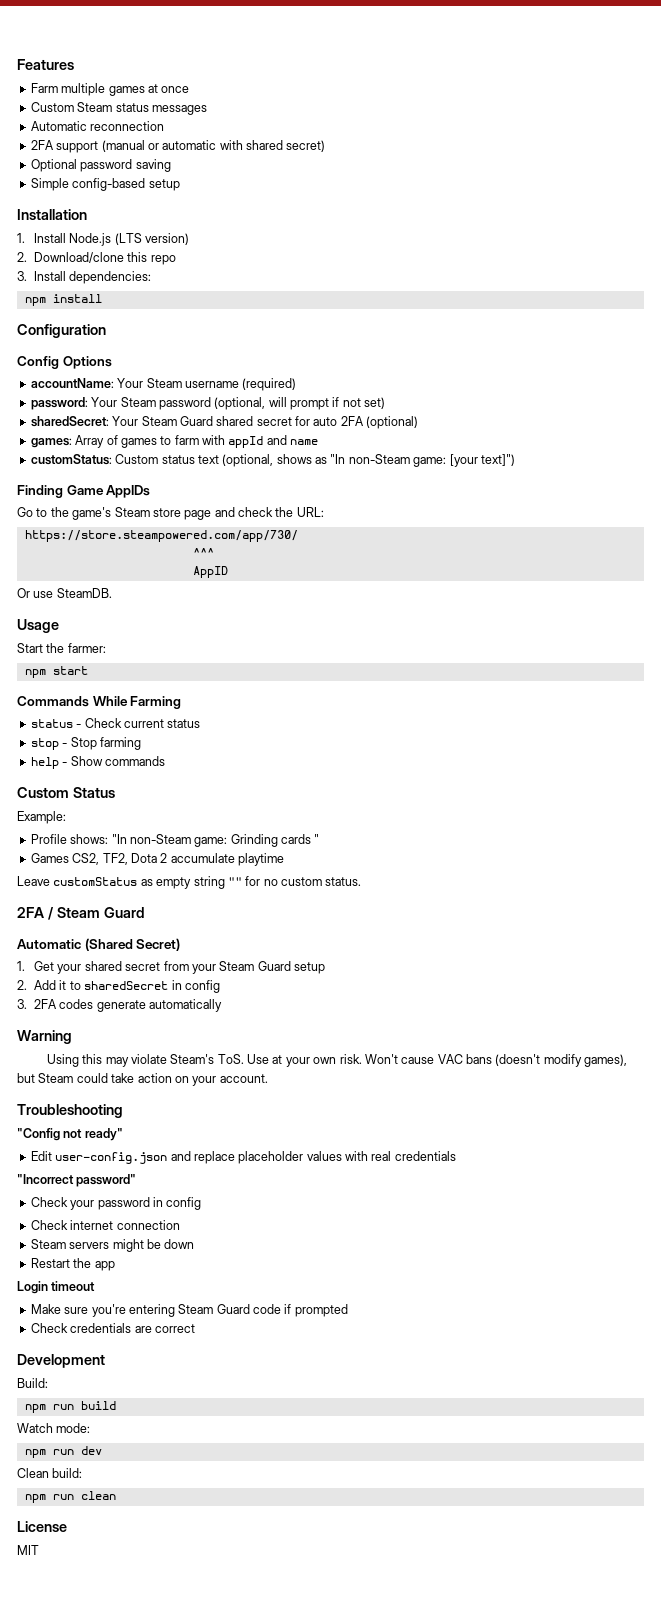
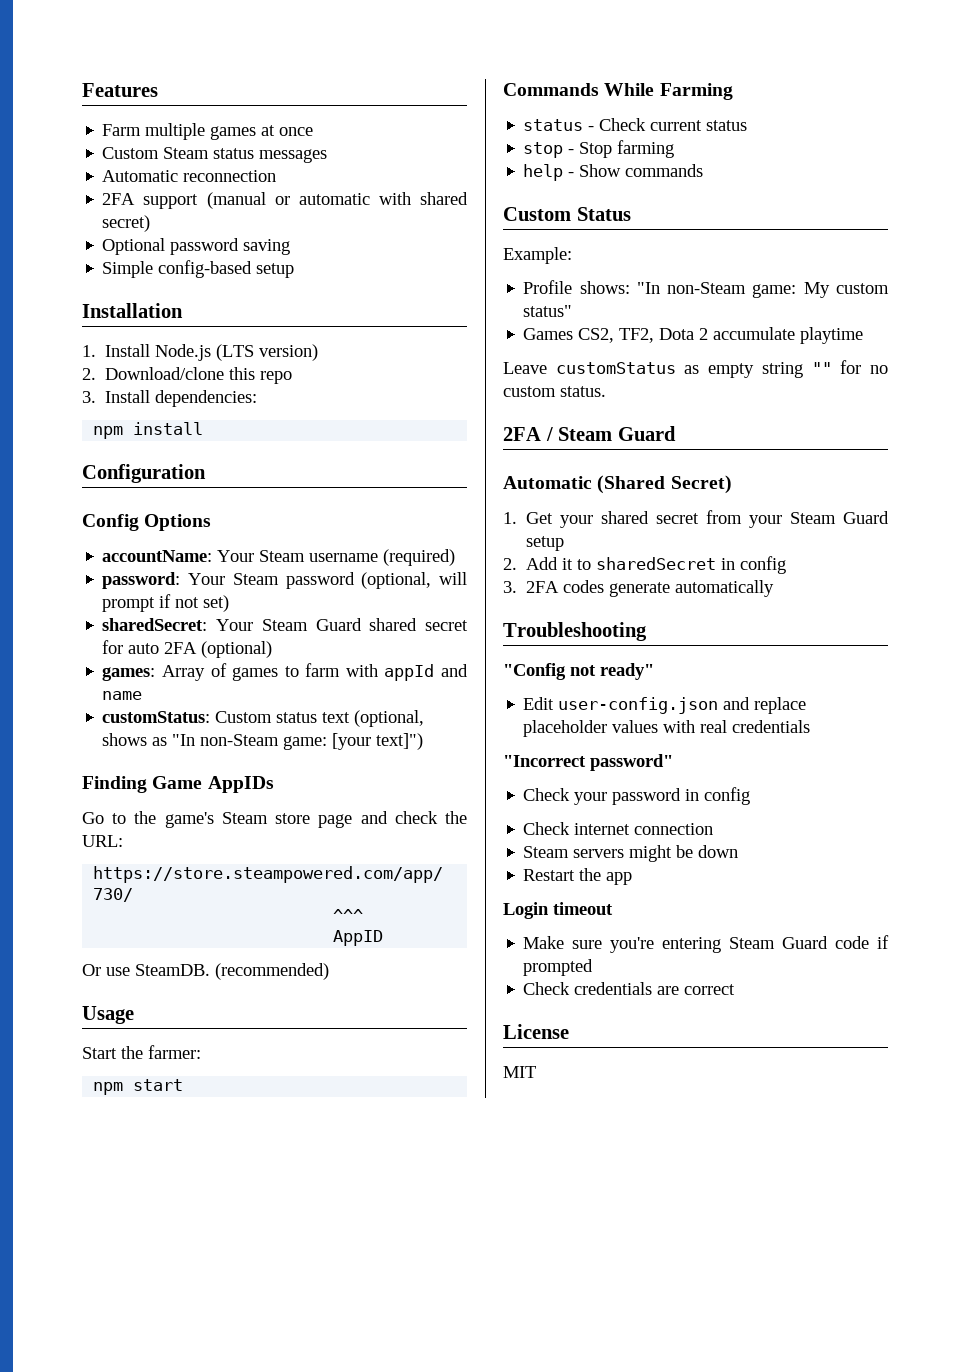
+ (recommended)
- Profile shows: "In non-Steam game: Grinding cards "
+ Profile shows: "In non-Steam game: My custom status"
- Warning
- Using this may violate Steam's ToS. Use at your own risk. Won't cause VAC bans (doesn't modify games), but Steam could take action on your account.
- Development
- Build:
- npm run build
- Watch mode:
- npm run dev
- Clean build:
- npm run clean

